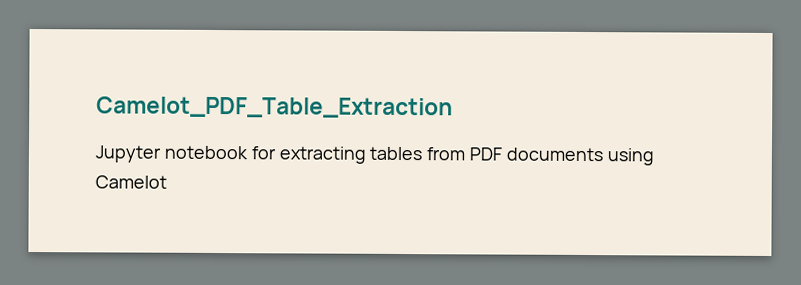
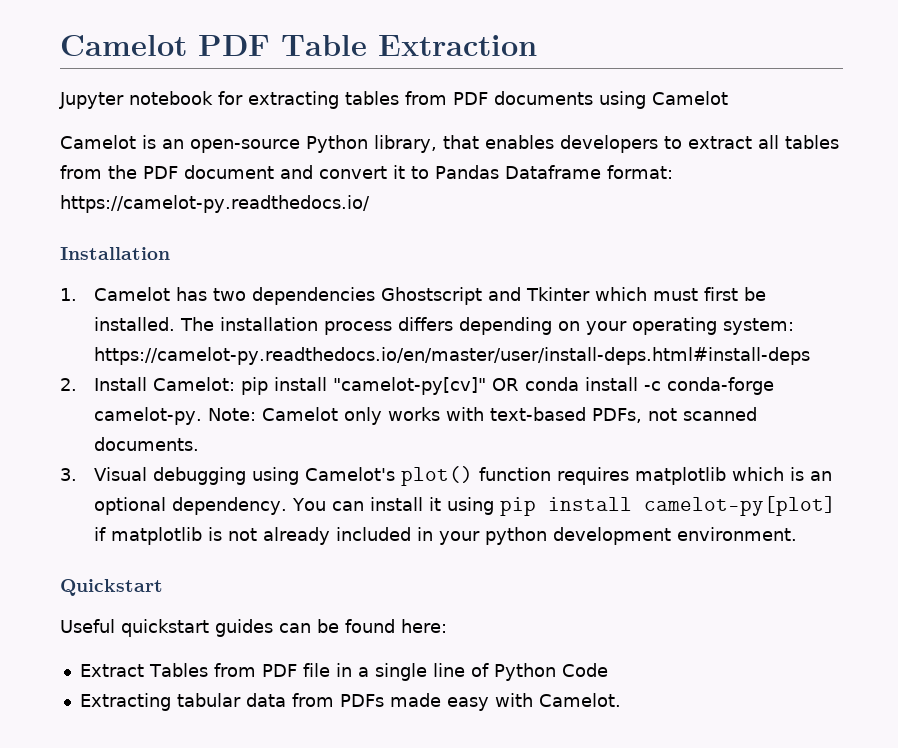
- Camelot_PDF_Table_Extraction
+ Camelot PDF Table Extraction
+ Camelot is an open-source Python library, that enables developers to extract all tables from the PDF document and convert it to Pandas Dataframe format: https://camelot-py.readthedocs.io/
+ Installation
+ 1. Camelot has two dependencies Ghostscript and Tkinter which must first be installed. The installation process differs depending on your operating system: https://camelot-py.readthedocs.io/en/master/user/install-deps.html#install-deps
+ 2. Install Camelot: pip install "camelot-py[cv]" OR conda install -c conda-forge camelot-py. Note: Camelot only works with text-based PDFs, not scanned documents.
+ 3. Visual debugging using Camelot's plot() function requires matplotlib which is an optional dependency. You can install it using pip install camelot-py[plot] if matplotlib is not already included in your python development environment.
+ Quickstart
+ Useful quickstart guides can be found here:
+ Extract Tables from PDF file in a single line of Python Code
+ Extracting tabular data from PDFs made easy with Camelot.

